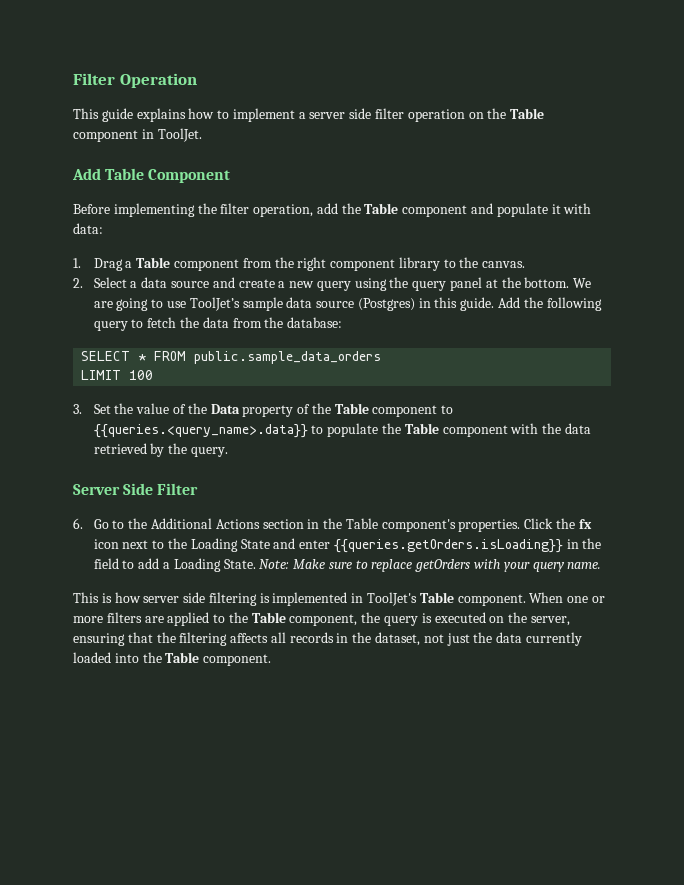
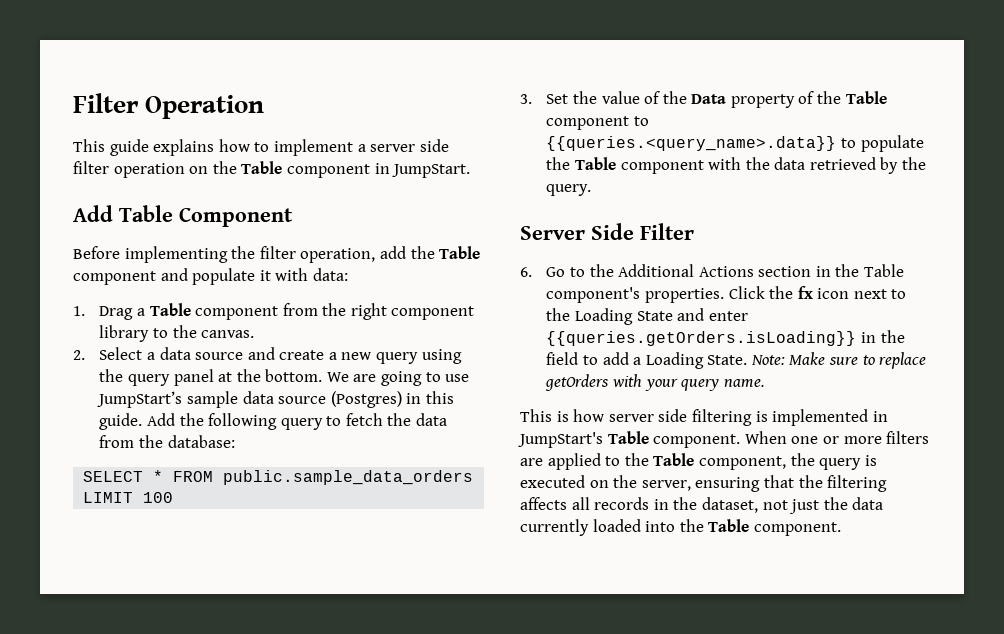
- This guide explains how to implement a server side filter operation on the Table component in ToolJet.
+ This guide explains how to implement a server side filter operation on the Table component in JumpStart.
- We are going to use ToolJet’s sample data source (Postgres) in this guide.
+ We are going to use JumpStart’s sample data source (Postgres) in this guide.
- This is how server side filtering is implemented in ToolJet's Table component.
+ This is how server side filtering is implemented in JumpStart's Table component.

